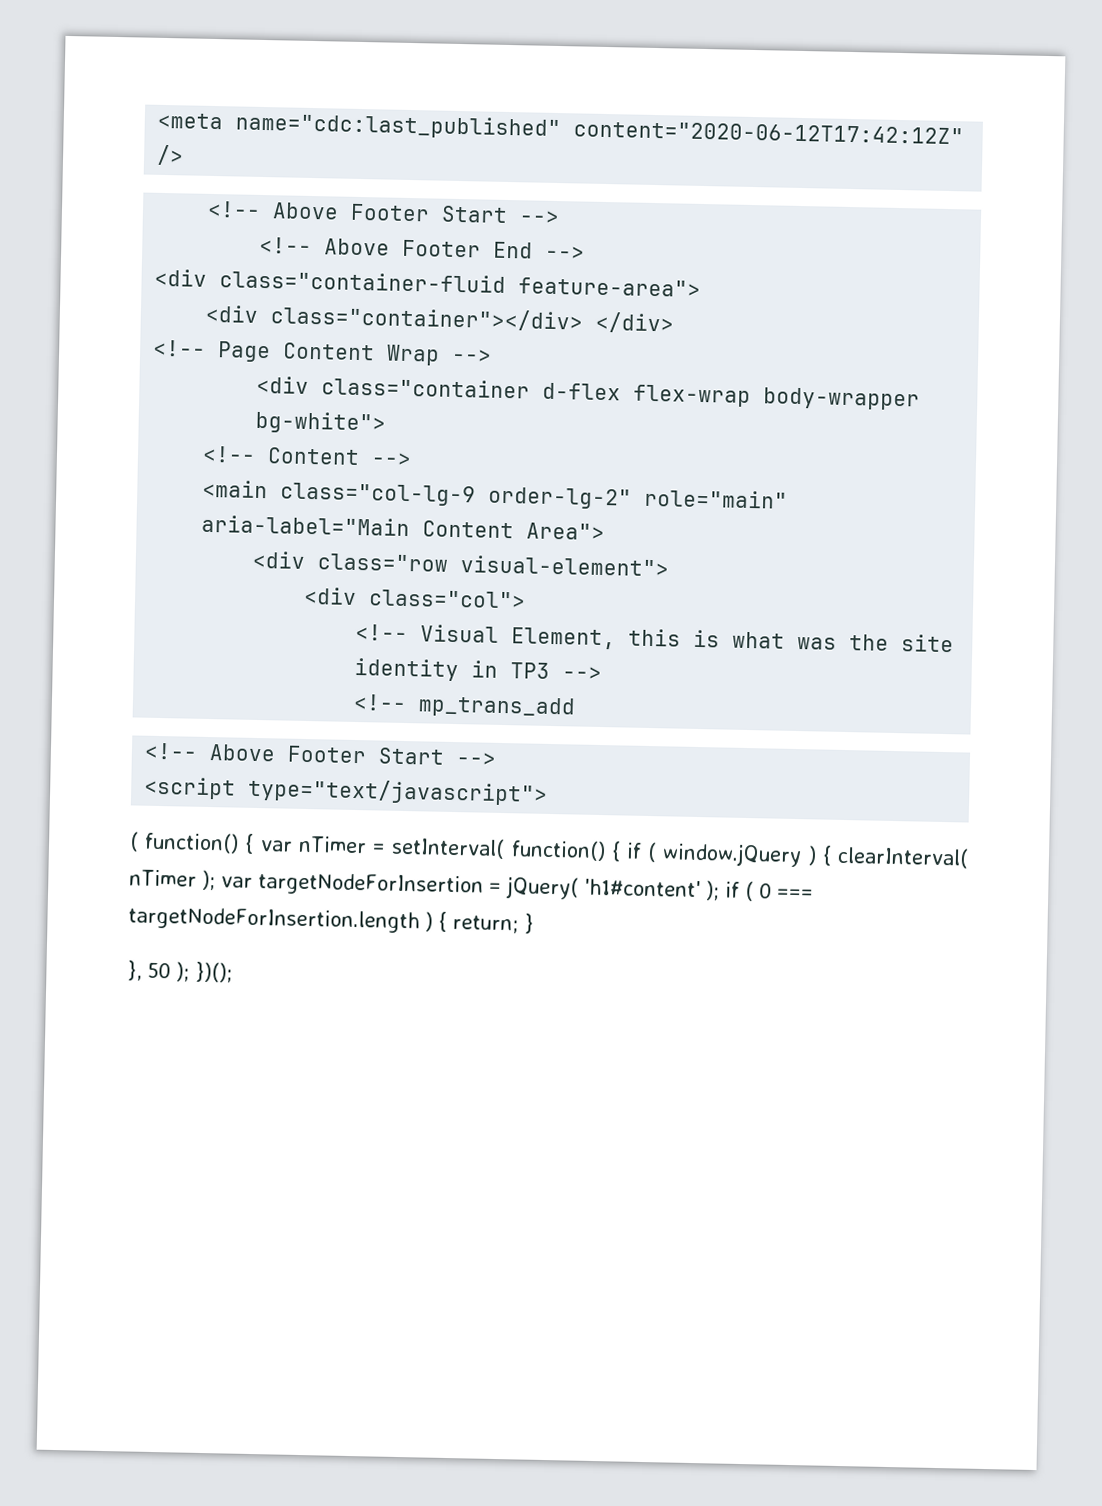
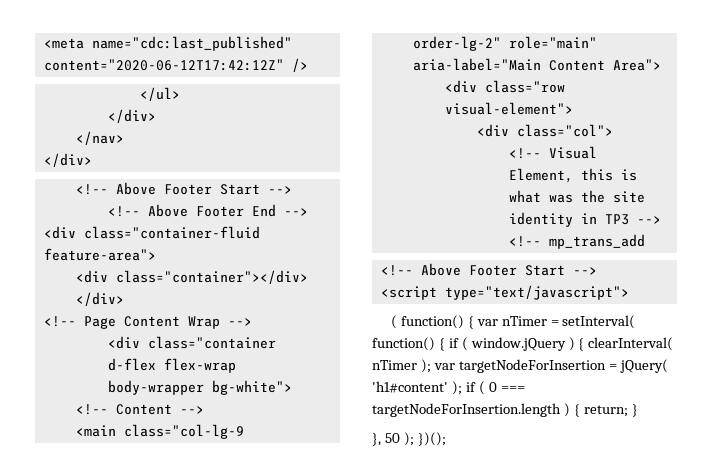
+ </ul>
+ </div>
+ </nav>
+ </div>

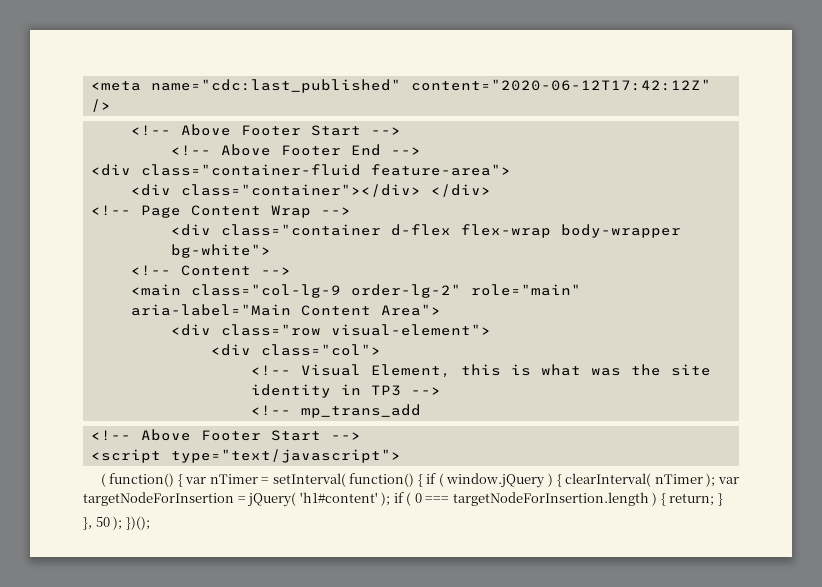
- </ul>
- </div>
- </nav>
- </div>

